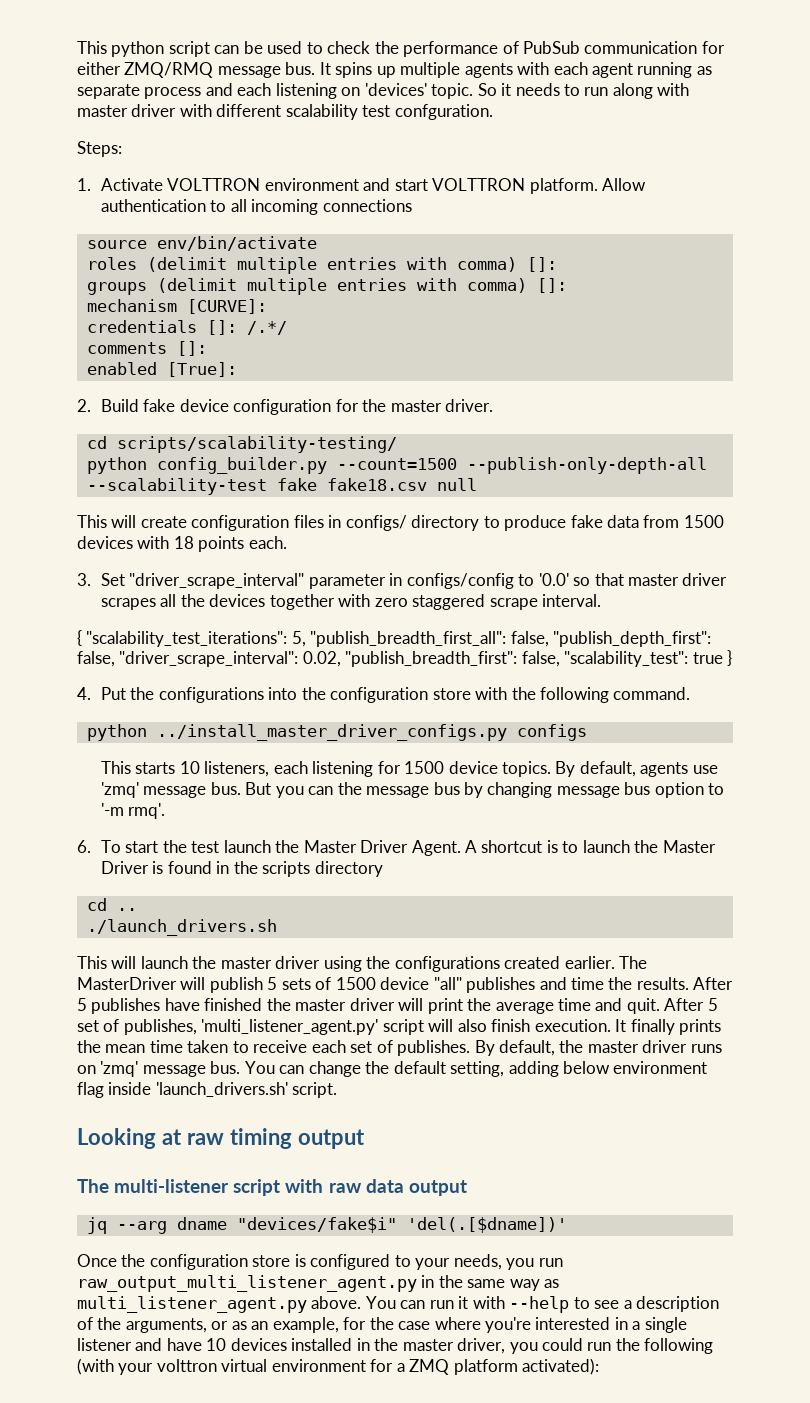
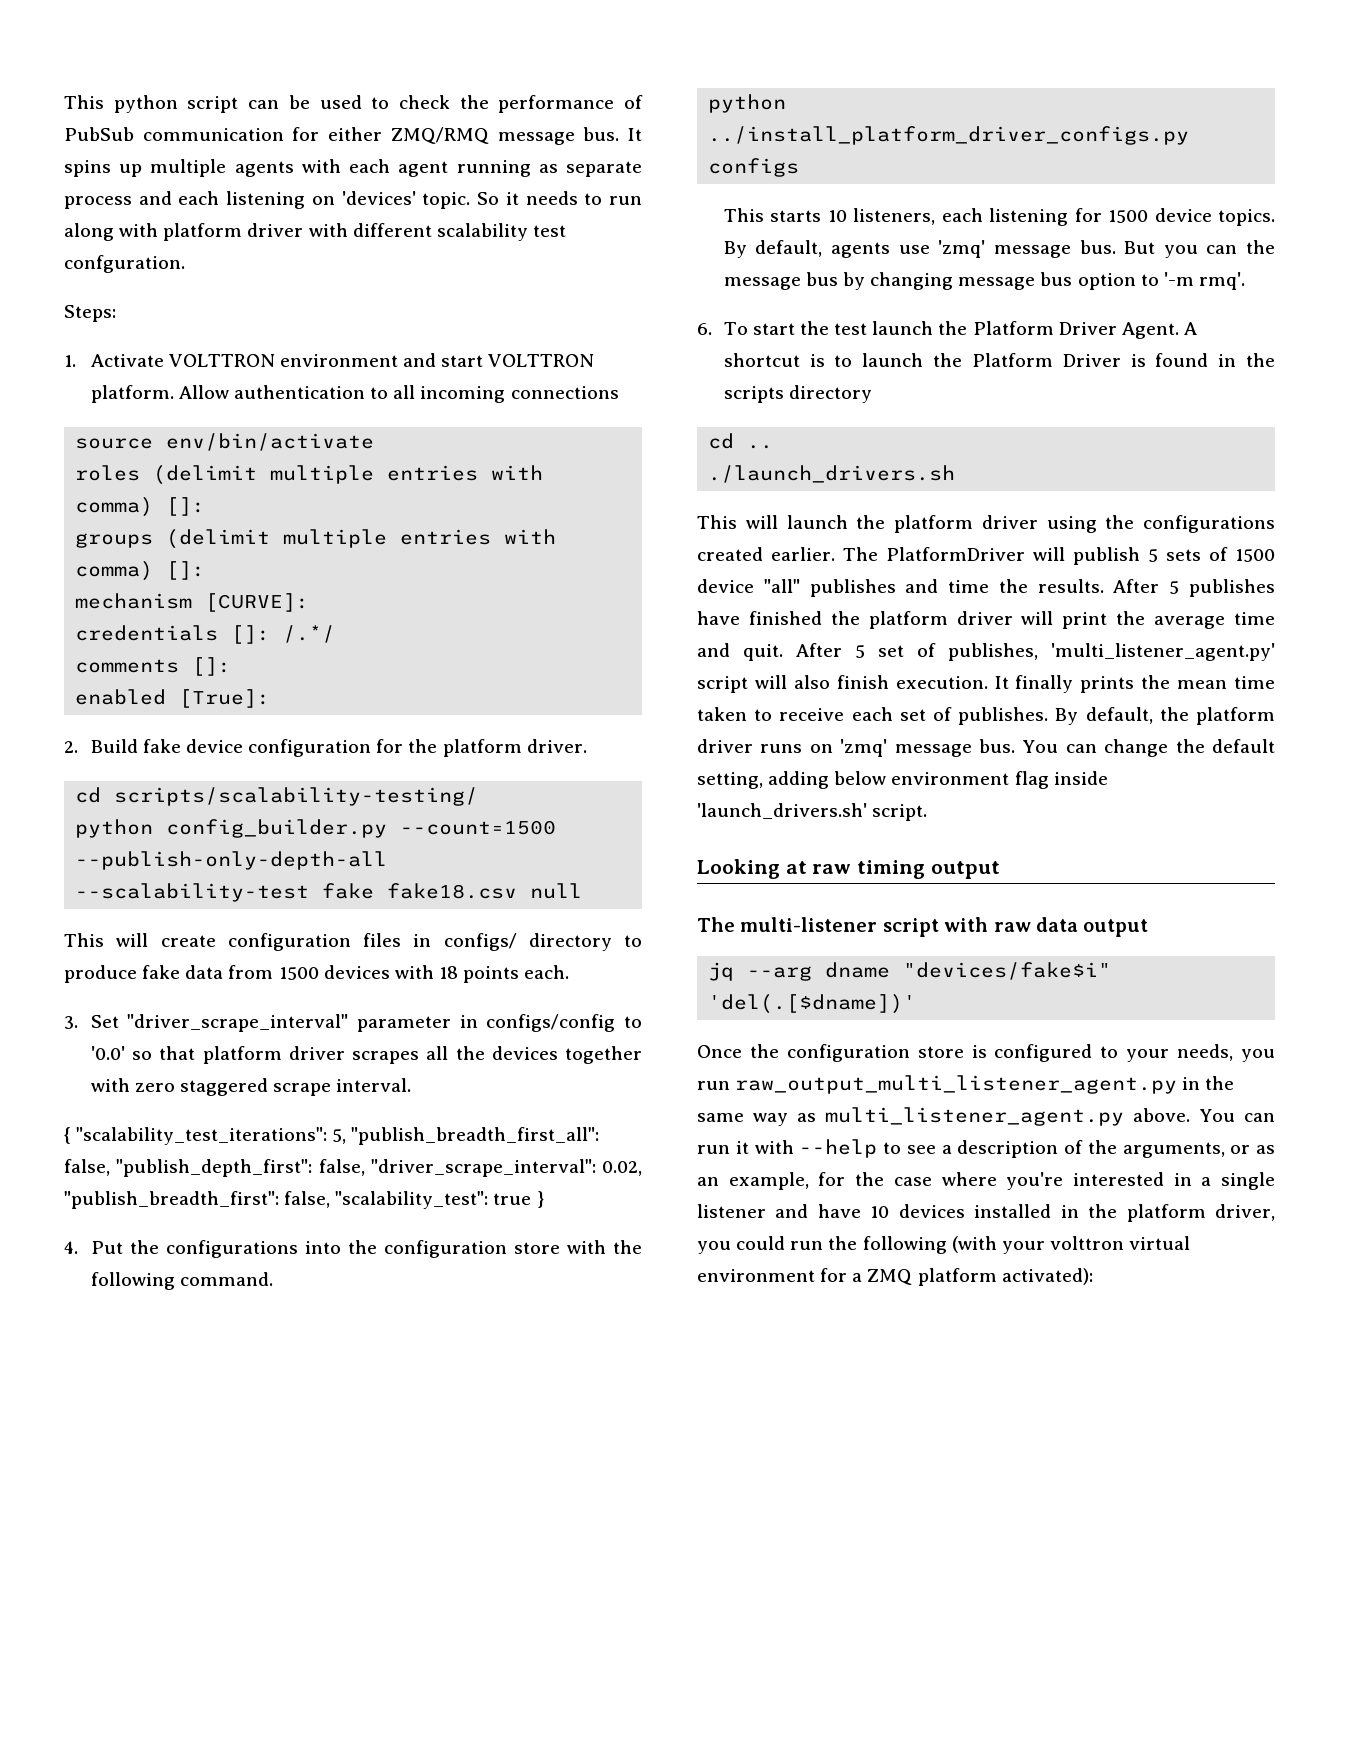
- So it needs to run along with master driver with different scalability test confguration.
+ So it needs to run along with platform driver with different scalability test confguration.
- 2. Build fake device configuration for the master driver.
+ 2. Build fake device configuration for the platform driver.
- 3. Set "driver_scrape_interval" parameter in configs/config to '0.0' so that master driver scrapes all the devices together with zero staggered scrape interval.
+ 3. Set "driver_scrape_interval" parameter in configs/config to '0.0' so that platform driver scrapes all the devices together with zero staggered scrape interval.
- python ../install_master_driver_configs.py configs
+ python ../install_platform_driver_configs.py configs
- 6. To start the test launch the Master Driver Agent.
+ 6. To start the test launch the Platform Driver Agent.
- A shortcut is to launch the Master Driver is found in the scripts directory
+ A shortcut is to launch the Platform Driver is found in the scripts directory
- This will launch the master driver using the configurations created earlier.
+ This will launch the platform driver using the configurations created earlier.
- The MasterDriver will publish 5 sets of 1500 device "all" publishes and time the results.
+ The PlatformDriver will publish 5 sets of 1500 device "all" publishes and time the results.
- After 5 publishes have finished the master driver will print the average time and quit.
+ After 5 publishes have finished the platform driver will print the average time and quit.
- By default, the master driver runs on 'zmq' message bus.
+ By default, the platform driver runs on 'zmq' message bus.
- You can run it with --help to see a description of the arguments, or as an example, for the case where you're interested in a single listener and have 10 devices installed in the master driver, you could run the following (with your volttron virtual environment for a ZMQ platform activated):
+ You can run it with --help to see a description of the arguments, or as an example, for the case where you're interested in a single listener and have 10 devices installed in the platform driver, you could run the following (with your volttron virtual environment for a ZMQ platform activated):

